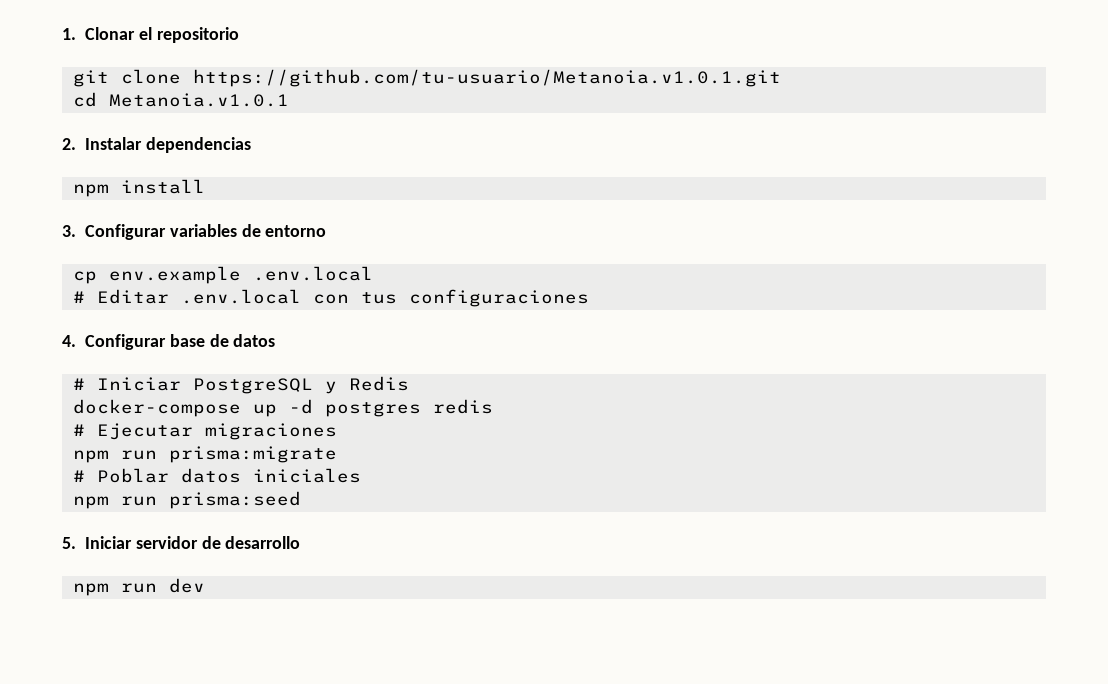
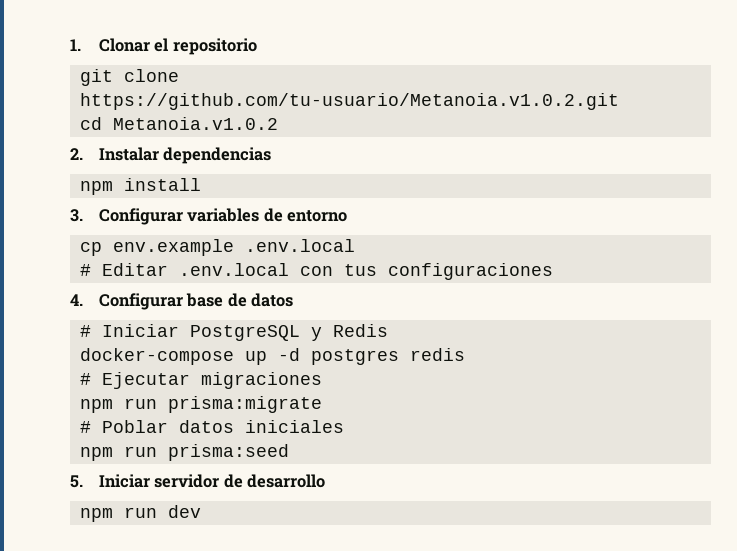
- git clone https://github.com/tu-usuario/Metanoia.v1.0.1.git
+ git clone https://github.com/tu-usuario/Metanoia.v1.0.2.git
- cd Metanoia.v1.0.1
+ cd Metanoia.v1.0.2

